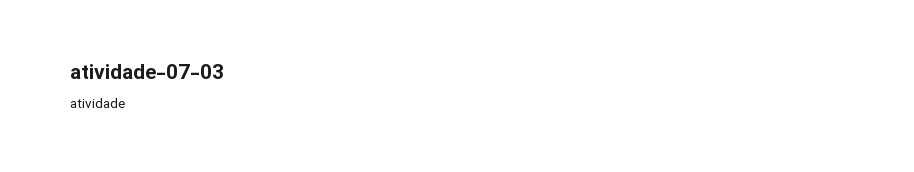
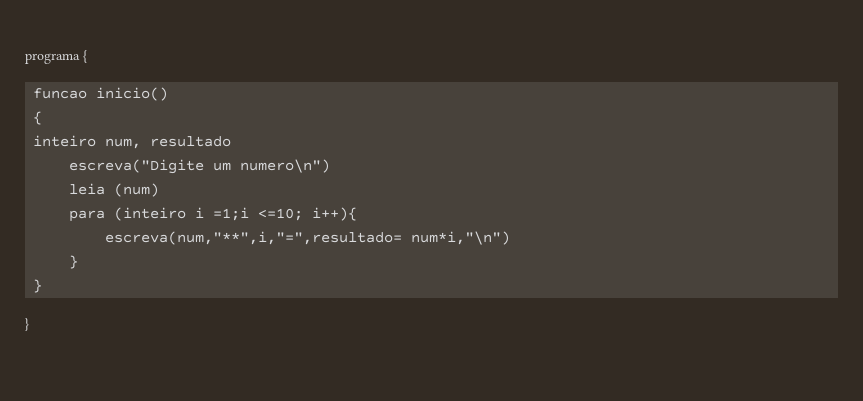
- atividade-07-03
- atividade
+ programa {
+ funcao inicio()
+ {
+ inteiro num, resultado
+ escreva("Digite um numero\n")
+ leia (num)
+ para (inteiro i =1;i <=10; i++){
+ escreva(num,"**",i,"=",resultado= num*i,"\n")
+ }
+ }
+ }

